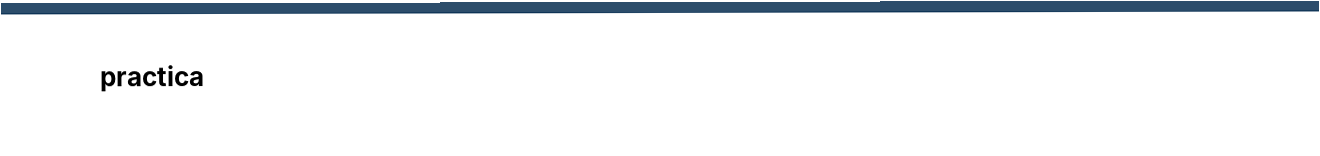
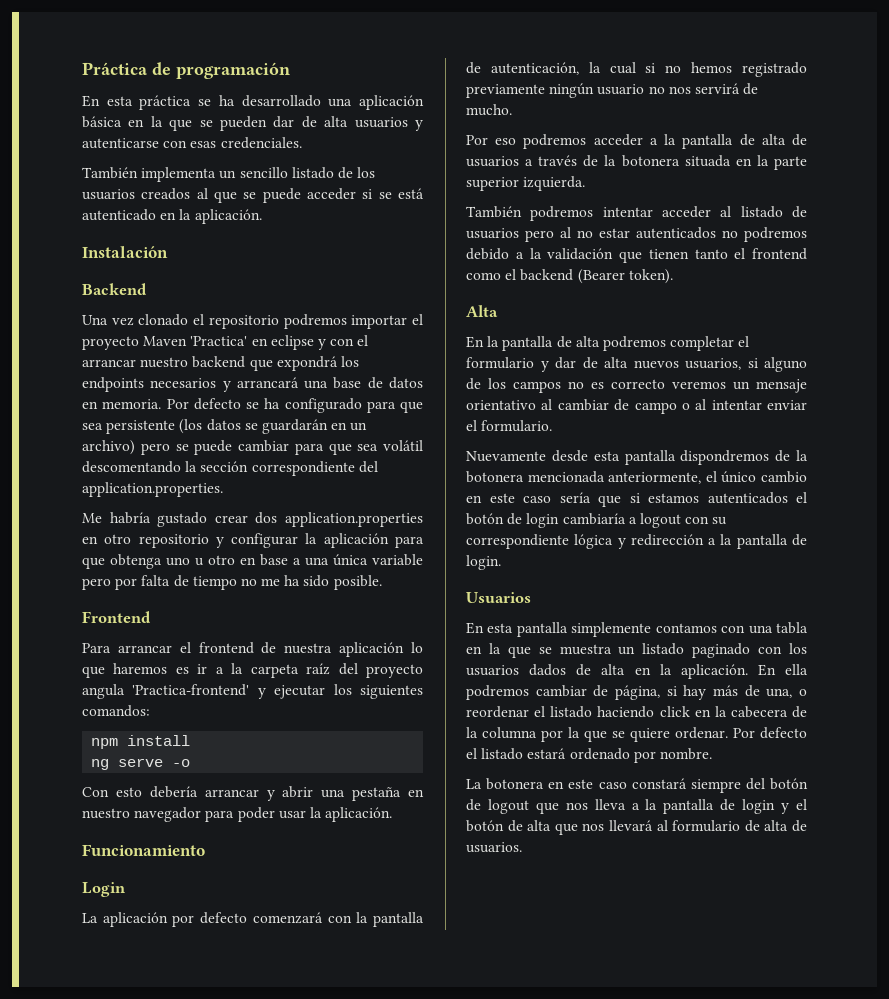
- practica
+ Práctica de programación
+ En esta práctica se ha desarrollado una aplicación básica en la que se pueden dar de alta usuarios y autenticarse con esas credenciales.
+ También implementa un sencillo listado de los usuarios creados al que se puede acceder si se está autenticado en la aplicación.
+ Instalación
+ Backend
+ Una vez clonado el repositorio podremos importar el proyecto Maven 'Practica' en eclipse y con el arrancar nuestro backend que expondrá los endpoints necesarios y arrancará una base de datos en memoria. Por defecto se ha configurado para que sea persistente (los datos se guardarán en un archivo) pero se puede cambiar para que sea volátil descomentando la sección correspondiente del application.properties.
+ Me habría gustado crear dos application.properties en otro repositorio y configurar la aplicación para que obtenga uno u otro en base a una única variable pero por falta de tiempo no me ha sido posible.
+ Frontend
+ Para arrancar el frontend de nuestra aplicación lo que haremos es ir a la carpeta raíz del proyecto angula 'Practica-frontend' y ejecutar los siguientes comandos:
+ npm install
+ ng serve -o
+ Con esto debería arrancar y abrir una pestaña en nuestro navegador para poder usar la aplicación.
+ Funcionamiento
+ Login
+ La aplicación por defecto comenzará con la pantalla de autenticación, la cual si no hemos registrado previamente ningún usuario no nos servirá de mucho.
+ Por eso podremos acceder a la pantalla de alta de usuarios a través de la botonera situada en la parte superior izquierda.
+ También podremos intentar acceder al listado de usuarios pero al no estar autenticados no podremos debido a la validación que tienen tanto el frontend como el backend (Bearer token).
+ Alta
+ En la pantalla de alta podremos completar el formulario y dar de alta nuevos usuarios, si alguno de los campos no es correcto veremos un mensaje orientativo al cambiar de campo o al intentar enviar el formulario.
+ Nuevamente desde esta pantalla dispondremos de la botonera mencionada anteriormente, el único cambio en este caso sería que si estamos autenticados el botón de login cambiaría a logout con su correspondiente lógica y redirección a la pantalla de login.
+ Usuarios
+ En esta pantalla simplemente contamos con una tabla en la que se muestra un listado paginado con los usuarios dados de alta en la aplicación. En ella podremos cambiar de página, si hay más de una, o reordenar el listado haciendo click en la cabecera de la columna por la que se quiere ordenar. Por defecto el listado estará ordenado por nombre.
+ La botonera en este caso constará siempre del botón de logout que nos lleva a la pantalla de login y el botón de alta que nos llevará al formulario de alta de usuarios.

